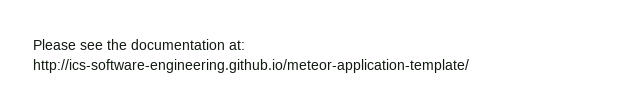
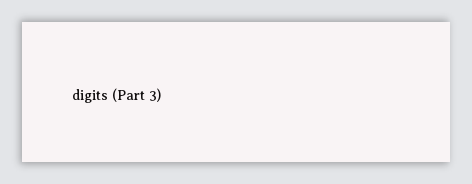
- Please see the documentation at: http://ics-software-engineering.github.io/meteor-application-template/
+ digits (Part 3)

